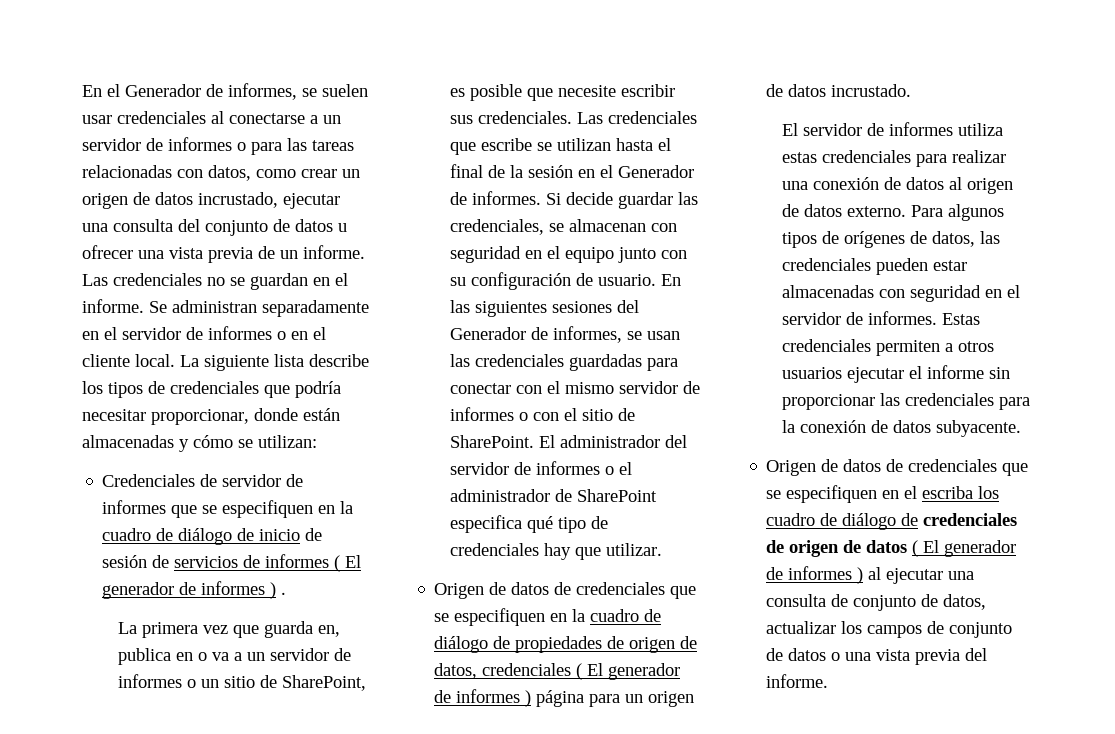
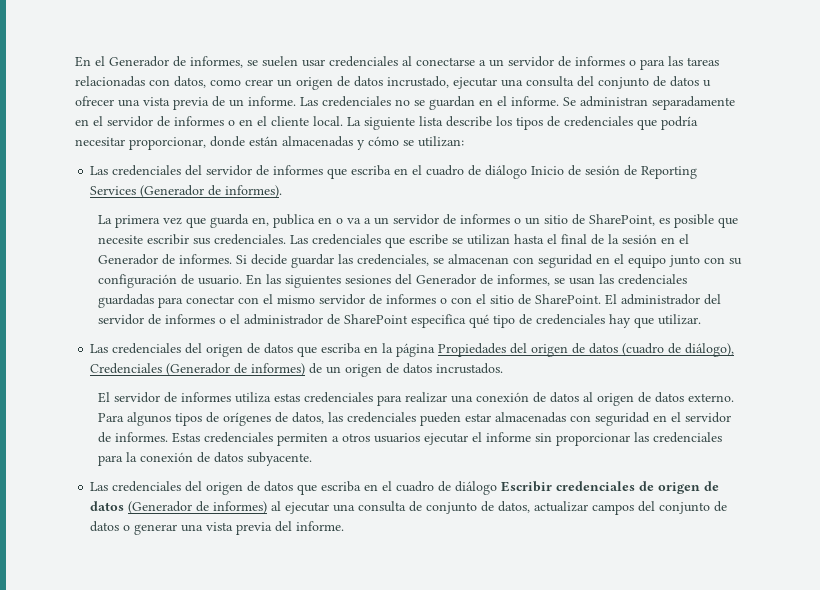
- Credenciales de servidor de informes que se especifiquen en la cuadro de diálogo de inicio de sesión de servicios de informes ( El generador de informes ) .
+ Las credenciales del servidor de informes que escriba en el cuadro de diálogo Inicio de sesión de Reporting Services (Generador de informes).
- Origen de datos de credenciales que se especifiquen en la cuadro de diálogo de propiedades de origen de datos, credenciales ( El generador de informes ) página para un origen de datos incrustado.
+ Las credenciales del origen de datos que escriba en la página Propiedades del origen de datos (cuadro de diálogo), Credenciales (Generador de informes) de un origen de datos incrustados.
- Origen de datos de credenciales que se especifiquen en el escriba los cuadro de diálogo de credenciales de origen de datos ( El generador de informes ) al ejecutar una consulta de conjunto de datos, actualizar los campos de conjunto de datos o una vista previa del informe.
+ Las credenciales del origen de datos que escriba en el cuadro de diálogo Escribir credenciales de origen de datos (Generador de informes) al ejecutar una consulta de conjunto de datos, actualizar campos del conjunto de datos o generar una vista previa del informe.

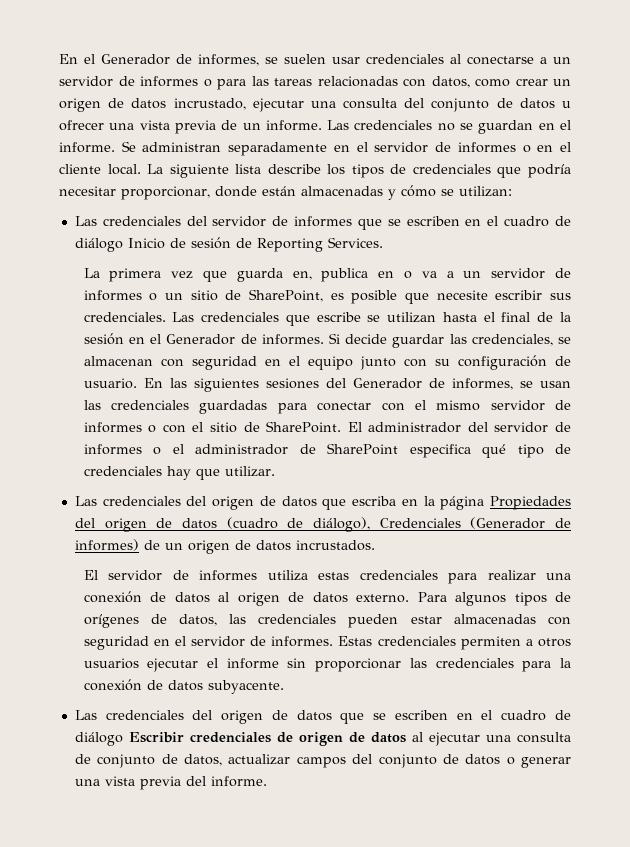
- Las credenciales del servidor de informes que escriba en el cuadro de diálogo Inicio de sesión de Reporting Services (Generador de informes).
+ Las credenciales del servidor de informes que se escriben en el cuadro de diálogo Inicio de sesión de Reporting Services.
- Las credenciales del origen de datos que escriba en el cuadro de diálogo Escribir credenciales de origen de datos (Generador de informes) al ejecutar una consulta de conjunto de datos, actualizar campos del conjunto de datos o generar una vista previa del informe.
+ Las credenciales del origen de datos que se escriben en el cuadro de diálogo Escribir credenciales de origen de datos al ejecutar una consulta de conjunto de datos, actualizar campos del conjunto de datos o generar una vista previa del informe.

